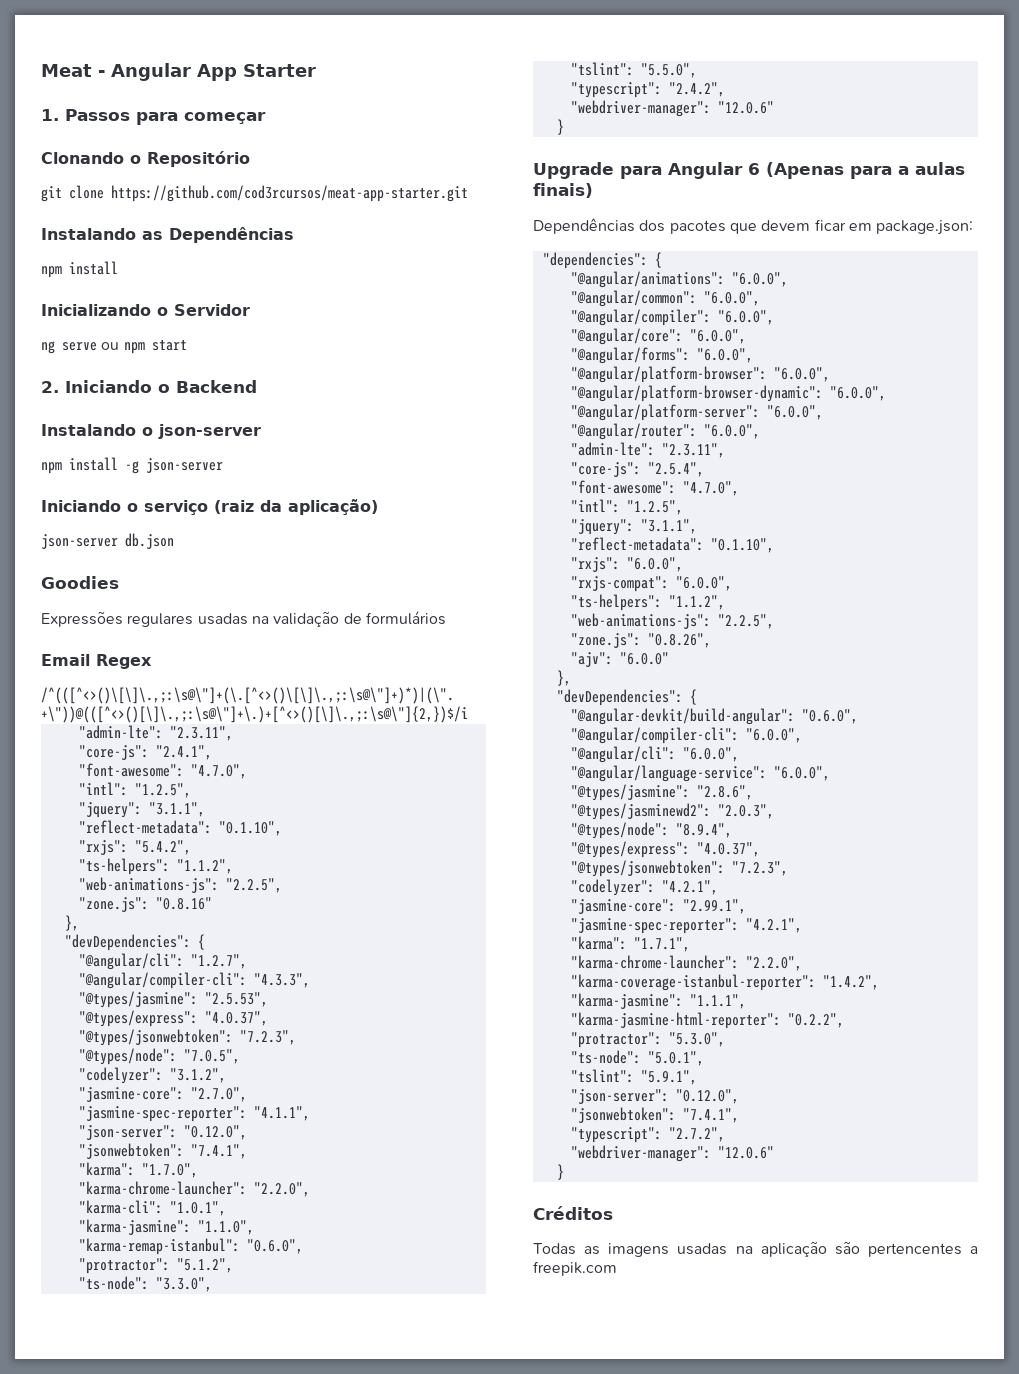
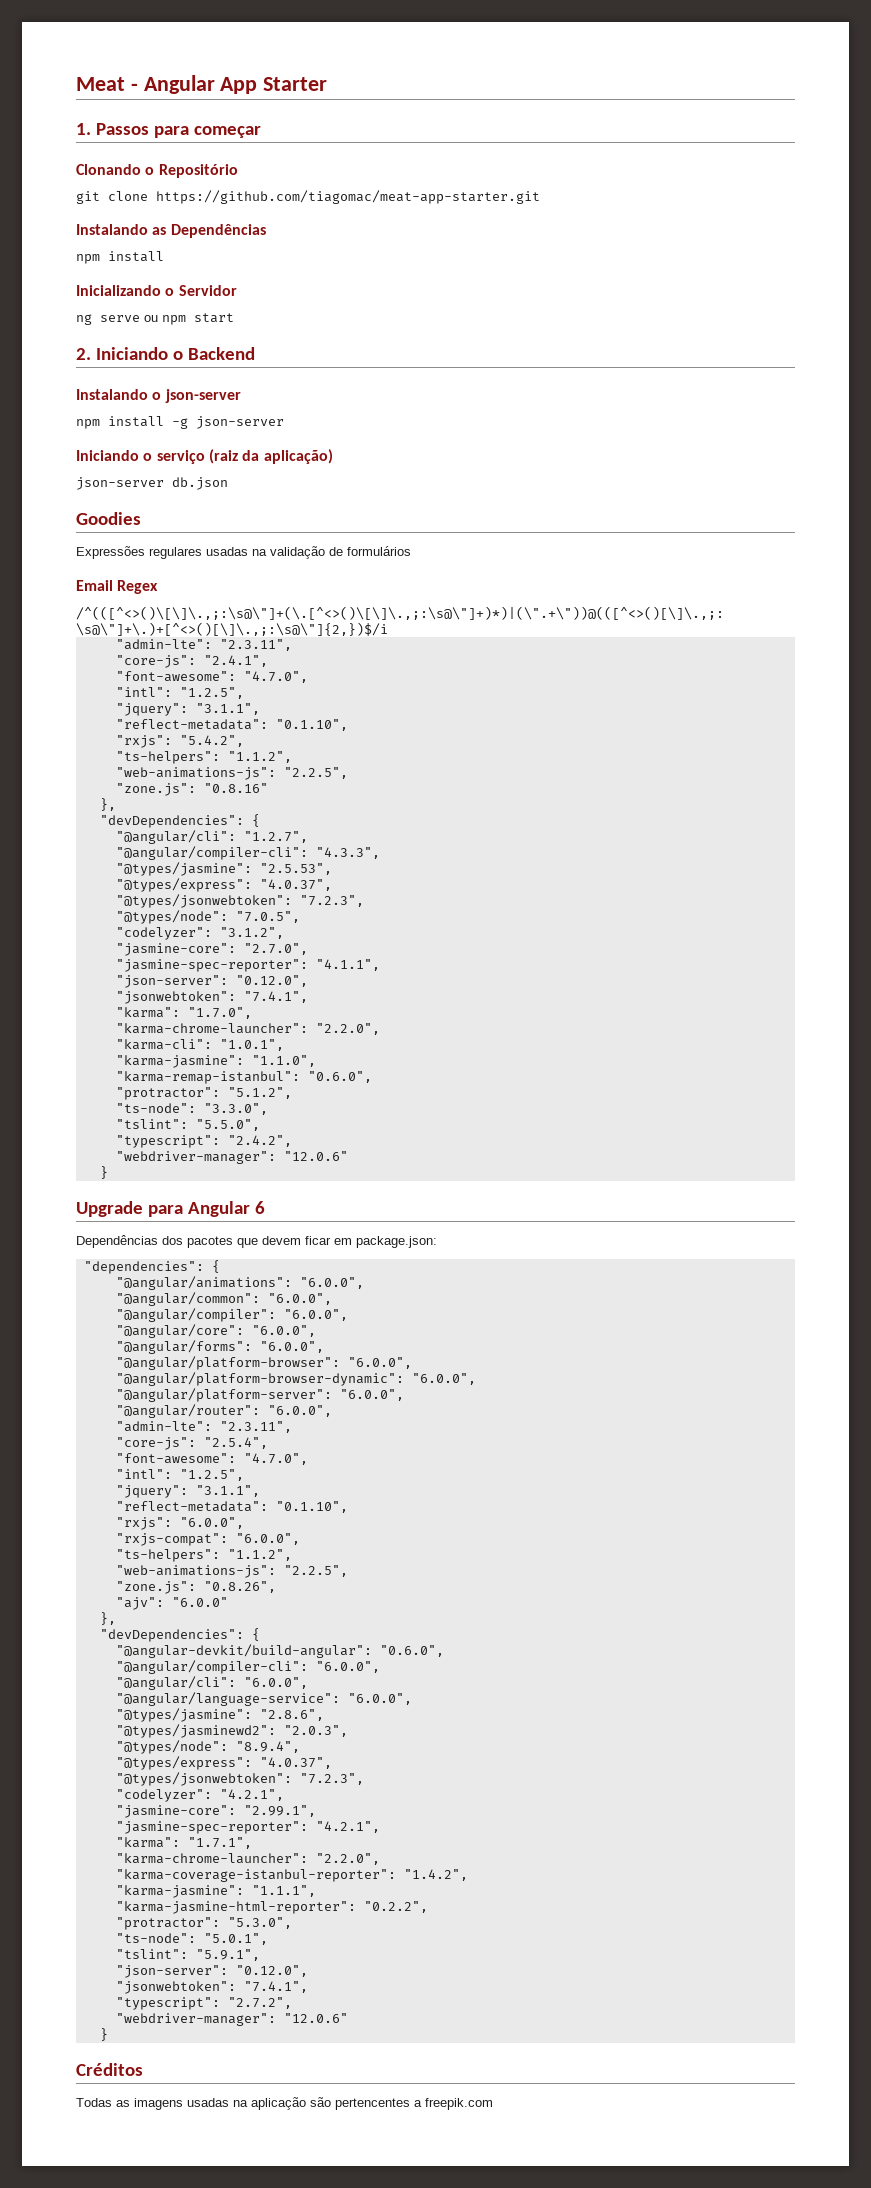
- git clone https://github.com/cod3rcursos/meat-app-starter.git
+ git clone https://github.com/tiagomac/meat-app-starter.git
- Upgrade para Angular 6 (Apenas para a aulas finais)
+ Upgrade para Angular 6

